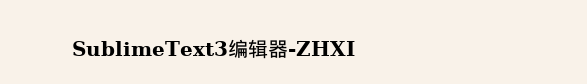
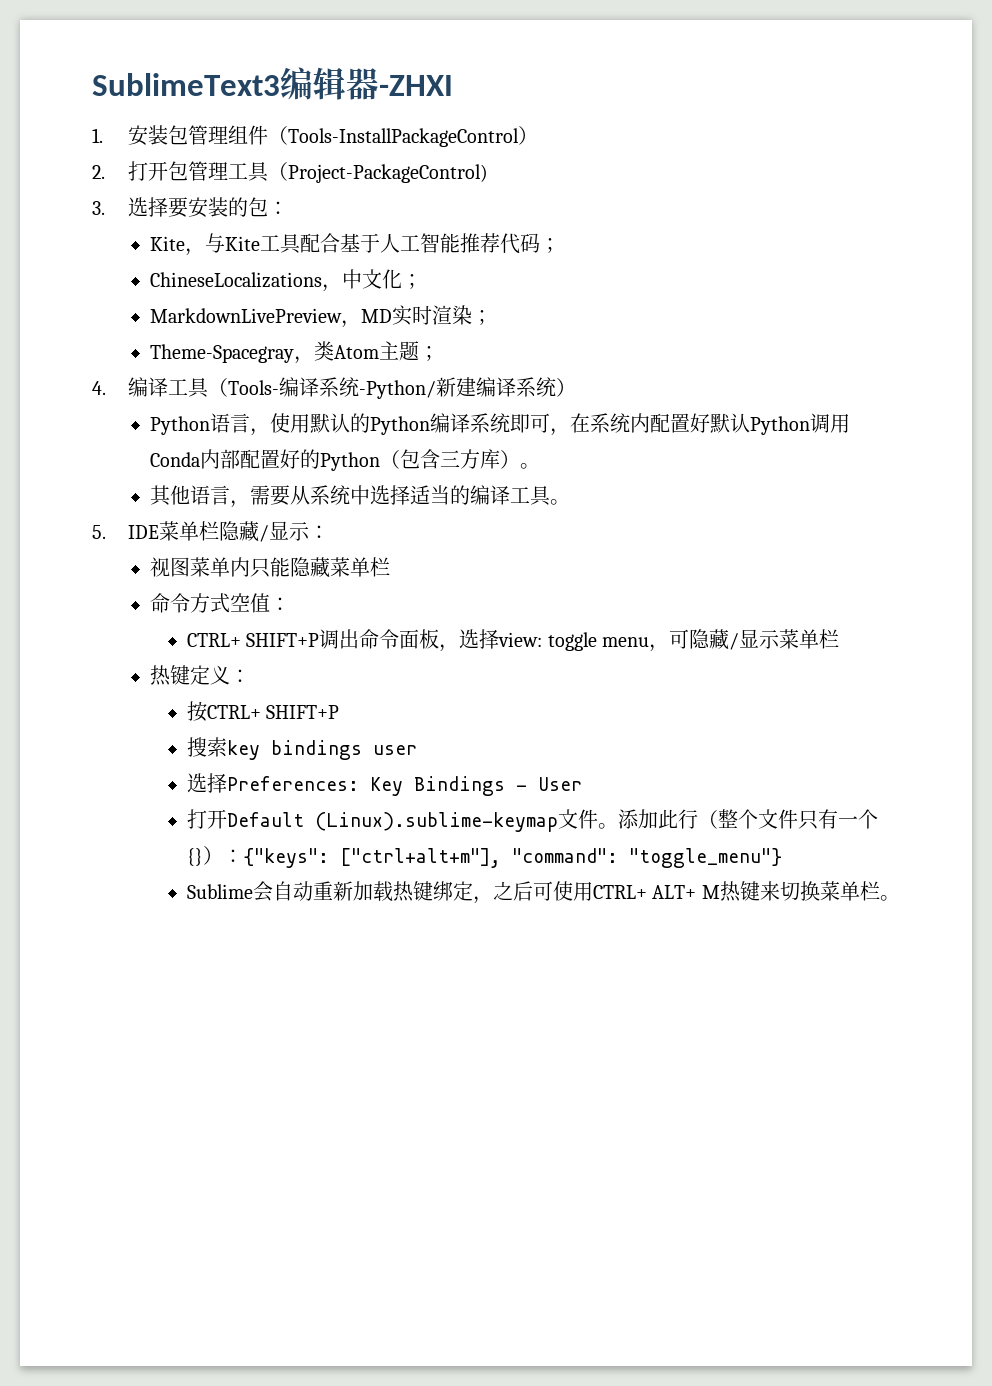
+ 1.安装包管理组件（Tools-InstallPackageControl）
+ 2.打开包管理工具（Project-PackageControl)
+ 3.选择要安装的包：
+ Kite，与Kite工具配合基于人工智能推荐代码；
+ ChineseLocalizations，中文化；
+ MarkdownLivePreview，MD实时渲染；
+ Theme-Spacegray，类Atom主题；
+ 4.编译工具（Tools-编译系统-Python/新建编译系统）
+ Python语言，使用默认的Python编译系统即可，在系统内配置好默认Python调用Conda内部配置好的Python（包含三方库）。
+ 其他语言，需要从系统中选择适当的编译工具。
+ 5. IDE菜单栏隐藏/显示：
+ 视图菜单内只能隐藏菜单栏
+ 命令方式空值：
+ CTRL+ SHIFT+P调出命令面板，选择view: toggle menu，可隐藏/显示菜单栏
+ 热键定义：
+ 按CTRL+ SHIFT+P
+ 搜索key bindings user
+ 选择Preferences: Key Bindings - User
+ 打开Default (Linux).sublime-keymap文件。添加此行（整个文件只有一个{}）：{"keys": ["ctrl+alt+m"], "command": "toggle_menu"}
+ Sublime会自动重新加载热键绑定，之后可使用CTRL+ ALT+ M热键来切换菜单栏。

